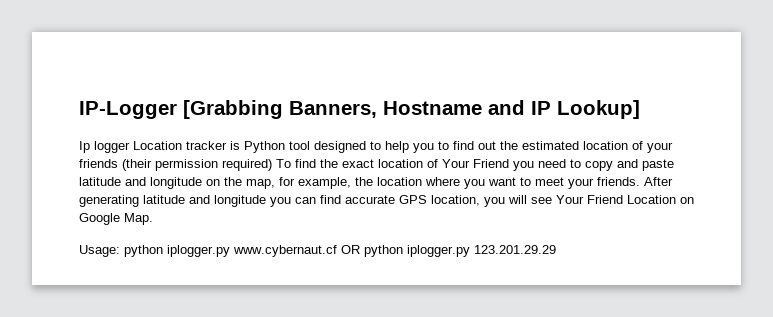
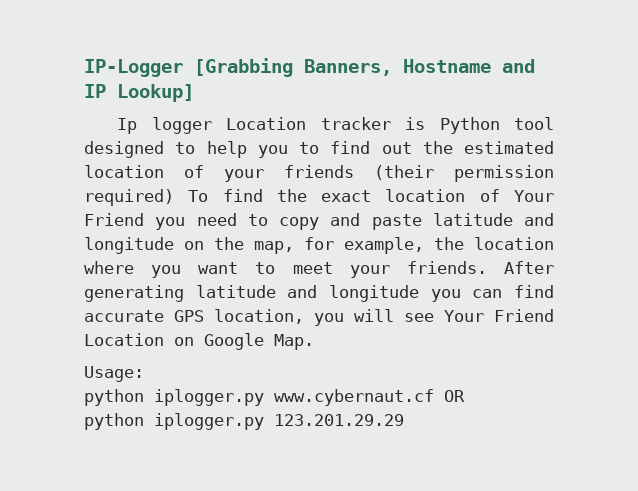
- Usage: python iplogger.py www.cybernaut.cf OR python iplogger.py 123.201.29.29
+ Usage:
+ python iplogger.py www.cybernaut.cf OR
+ python iplogger.py 123.201.29.29

